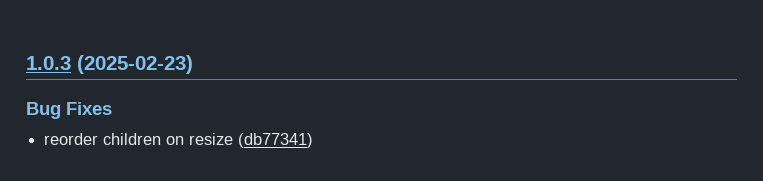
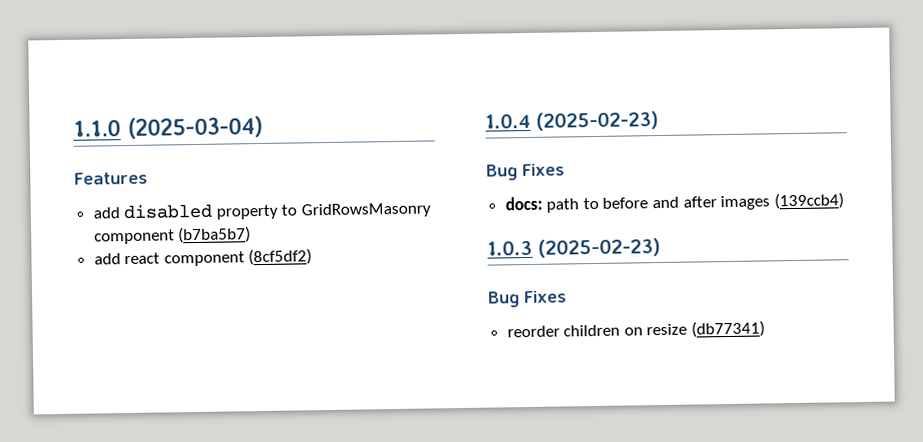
+ 1.1.0 (2025-03-04)
+ Features
+ add disabled property to GridRowsMasonry component (b7ba5b7)
+ add react component (8cf5df2)
+ 1.0.4 (2025-02-23)
+ Bug Fixes
+ docs: path to before and after images (139ccb4)

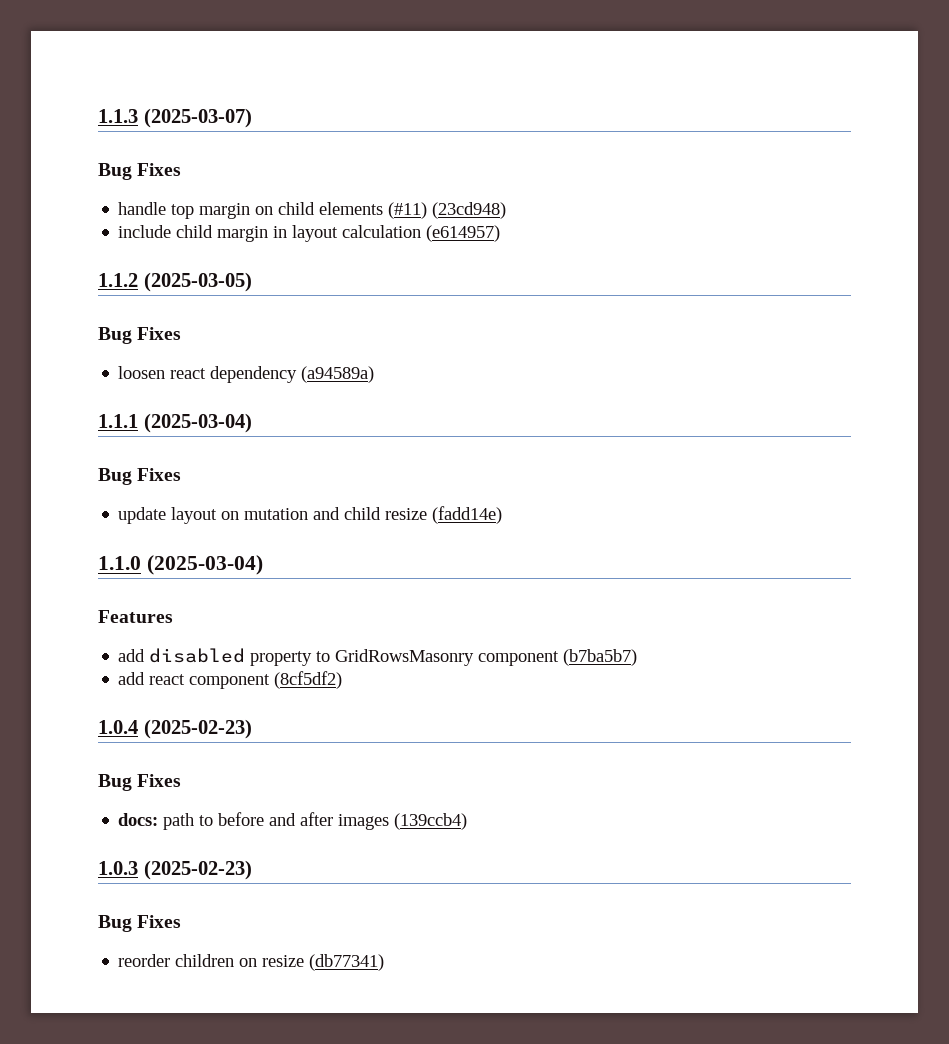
+ 1.1.3 (2025-03-07)
+ Bug Fixes
+ handle top margin on child elements (#11) (23cd948)
+ include child margin in layout calculation (e614957)
+ 1.1.2 (2025-03-05)
+ Bug Fixes
+ loosen react dependency (a94589a)
+ 1.1.1 (2025-03-04)
+ Bug Fixes
+ update layout on mutation and child resize (fadd14e)

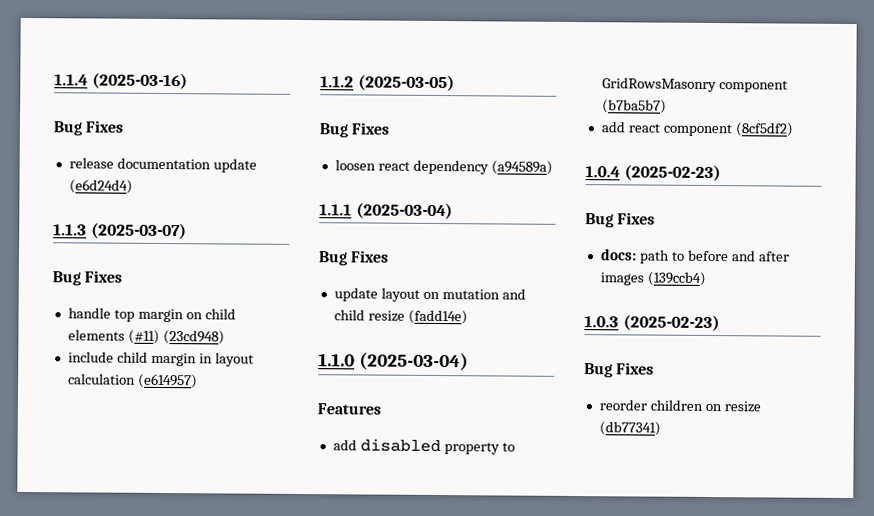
+ 1.1.4 (2025-03-16)
+ Bug Fixes
+ release documentation update (e6d24d4)

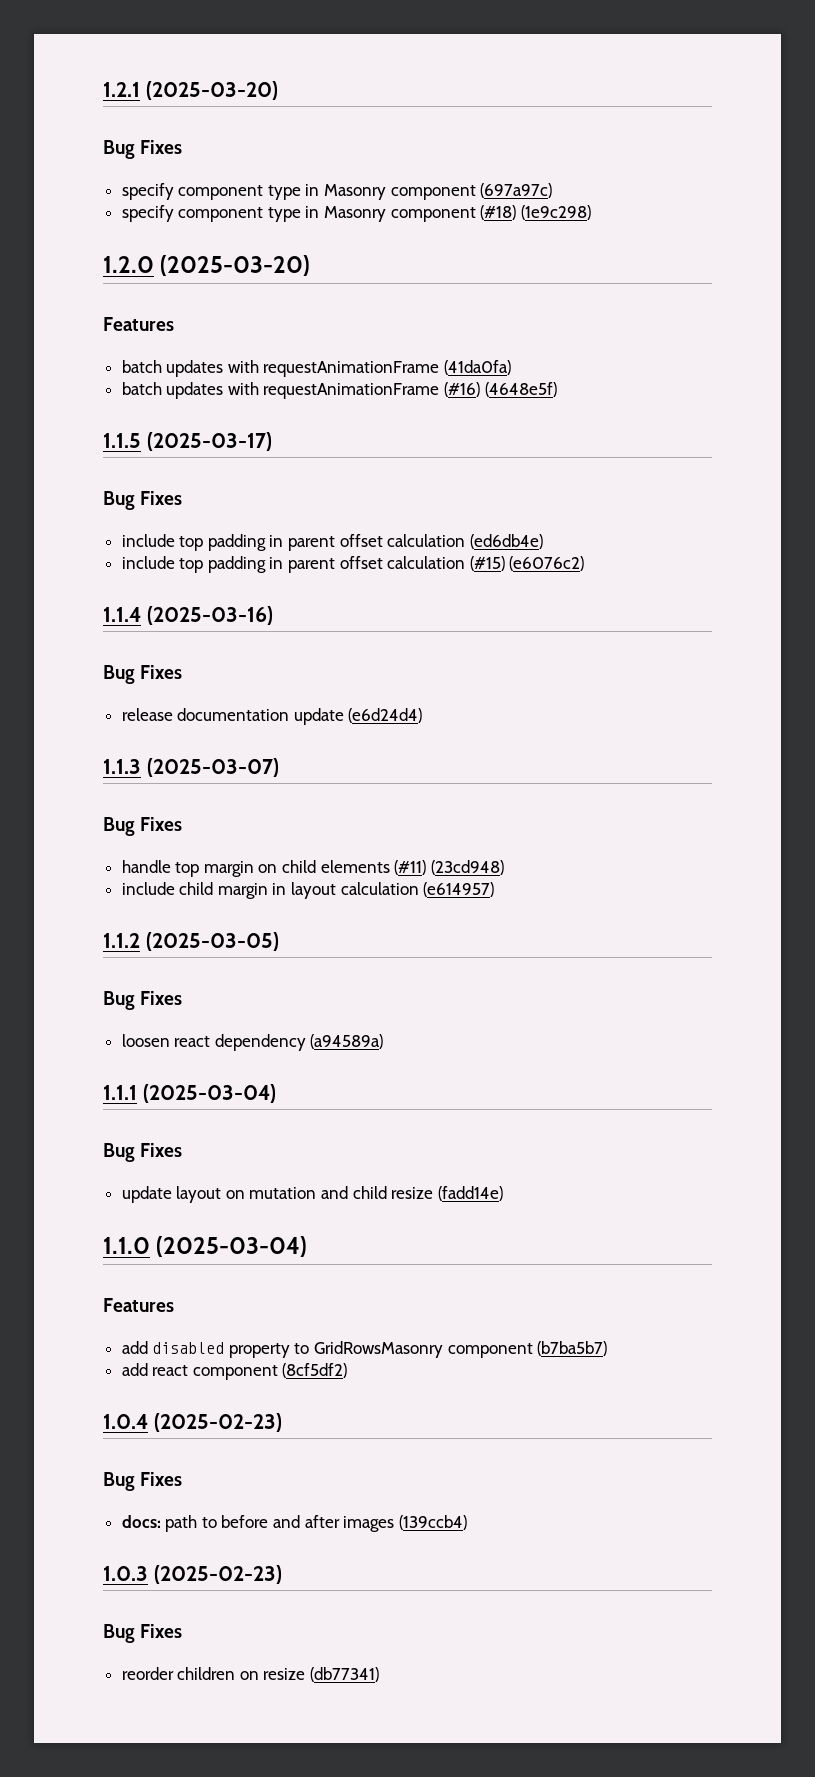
+ 1.2.1 (2025-03-20)
+ Bug Fixes
+ specify component type in Masonry component (697a97c)
+ specify component type in Masonry component (#18) (1e9c298)
+ 1.2.0 (2025-03-20)
+ Features
+ batch updates with requestAnimationFrame (41da0fa)
+ batch updates with requestAnimationFrame (#16) (4648e5f)
+ 1.1.5 (2025-03-17)
+ Bug Fixes
+ include top padding in parent offset calculation (ed6db4e)
+ include top padding in parent offset calculation (#15) (e6076c2)

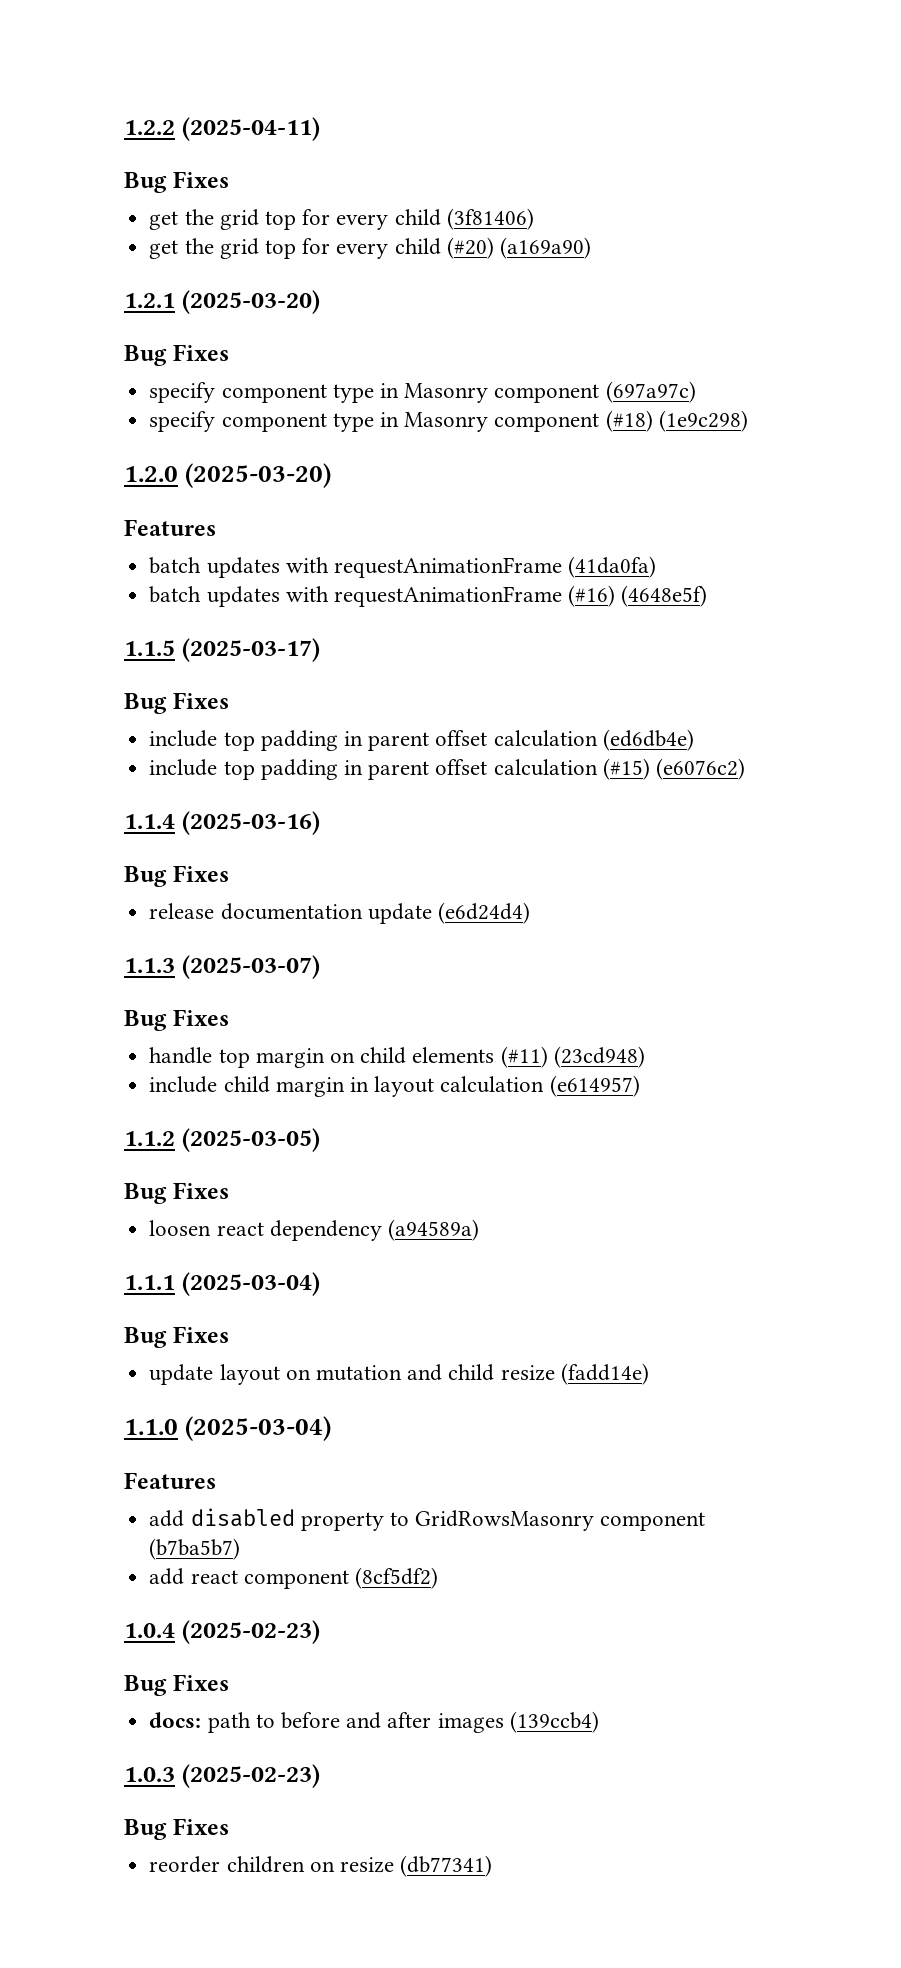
+ 1.2.2 (2025-04-11)
+ Bug Fixes
+ get the grid top for every child (3f81406)
+ get the grid top for every child (#20) (a169a90)

